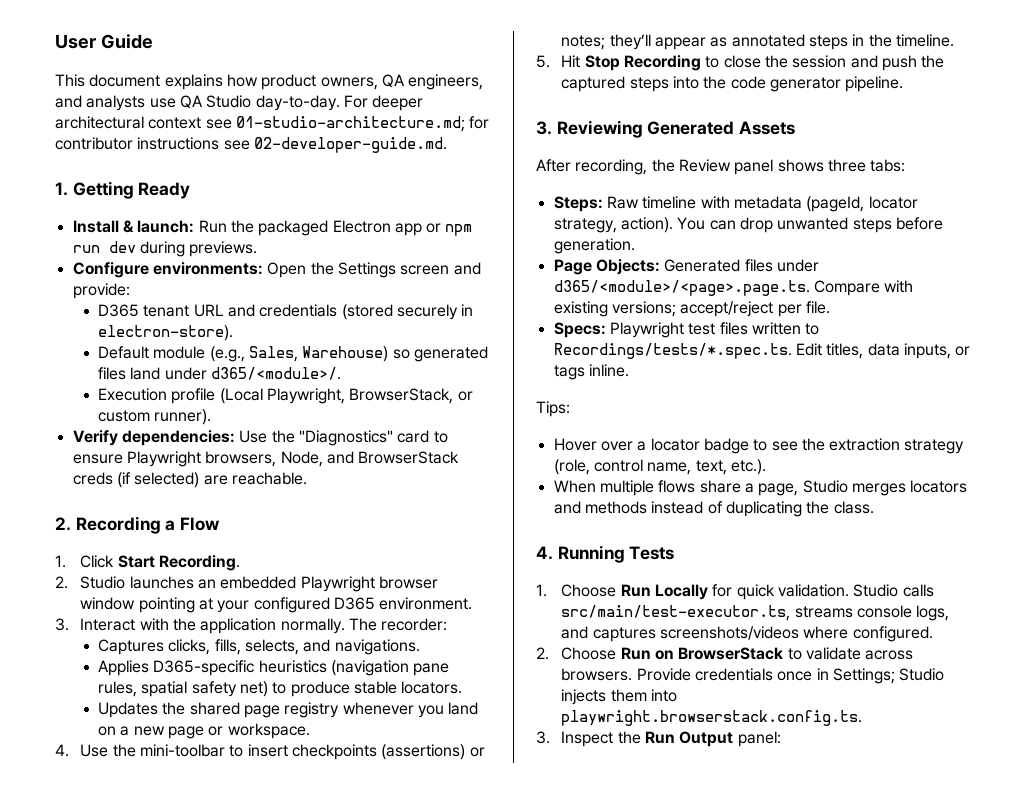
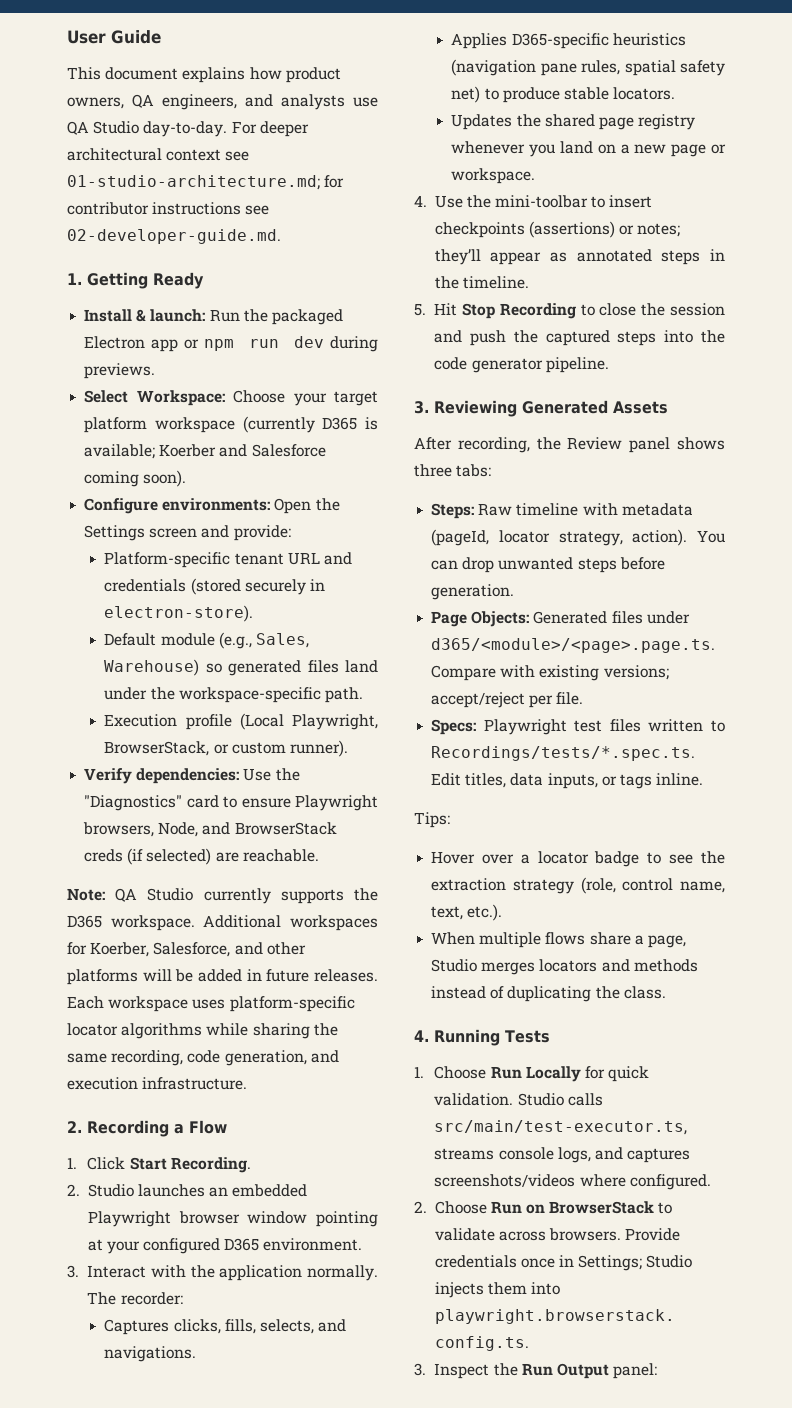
+ Select Workspace: Choose your target platform workspace (currently D365 is available; Koerber and Salesforce coming soon).
- D365 tenant URL and credentials (stored securely in electron-store).
+ Platform-specific tenant URL and credentials (stored securely in electron-store).
- Default module (e.g., Sales, Warehouse) so generated files land under d365/<module>/.
+ Default module (e.g., Sales, Warehouse) so generated files land under the workspace-specific path.
+ Note: QA Studio currently supports the D365 workspace. Additional workspaces for Koerber, Salesforce, and other platforms will be added in future releases. Each workspace uses platform-specific locator algorithms while sharing the same recording, code generation, and execution infrastructure.

